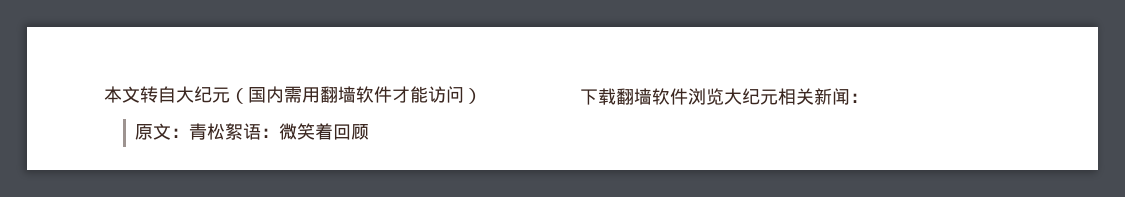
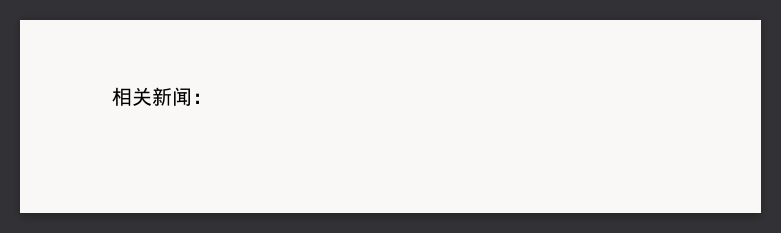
- 本文转自大纪元（国内需用翻墙软件才能访问）
- 原文：青松絮语：微笑着回顾
- 下载翻墙软件浏览大纪元相关新闻：
+ 相关新闻：

